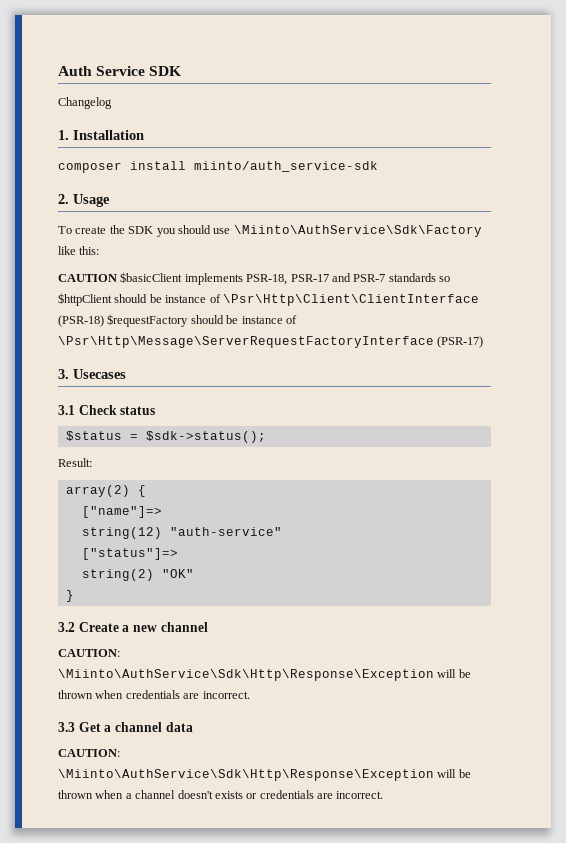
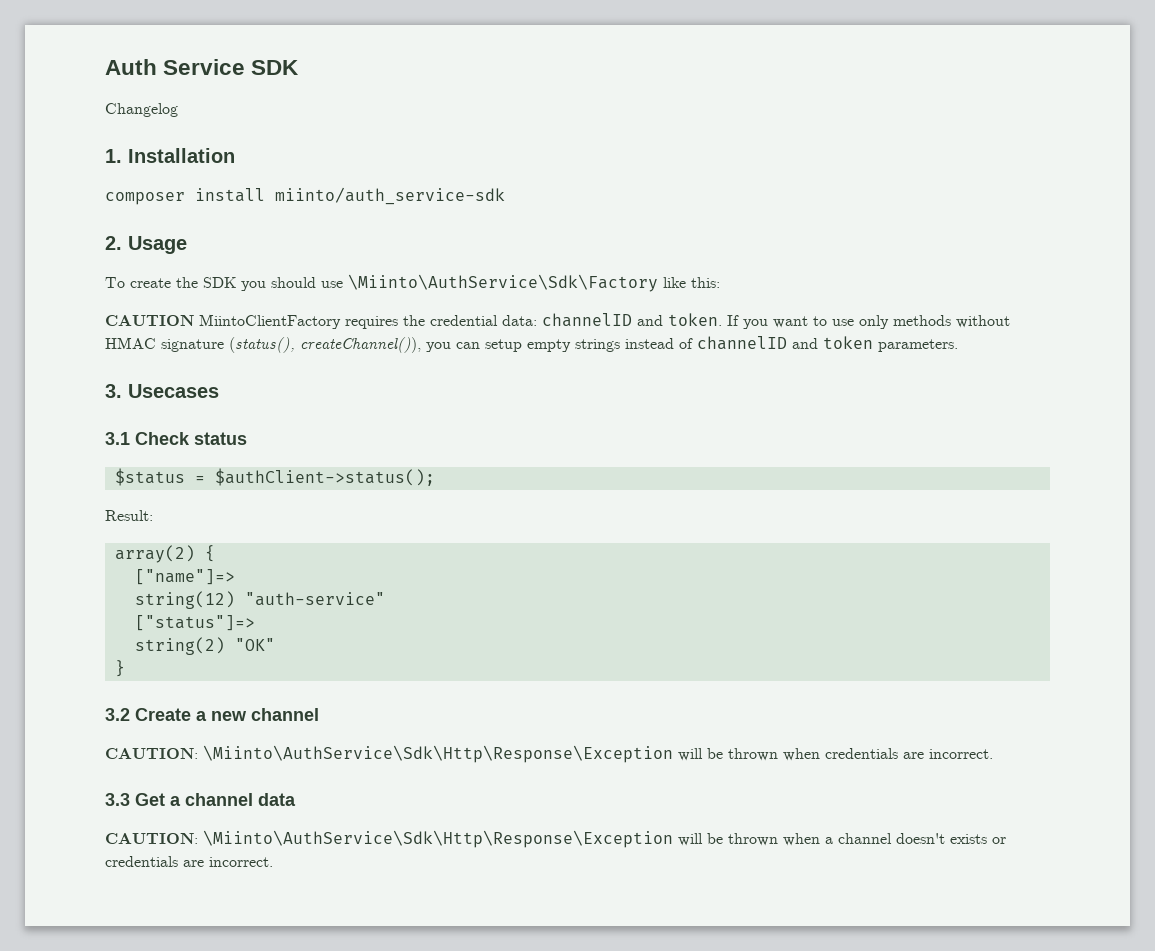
- CAUTION $basicClient implements PSR-18, PSR-17 and PSR-7 standards so $httpClient should be instance of \Psr\Http\Client\ClientInterface (PSR-18) $requestFactory should be instance of \Psr\Http\Message\ServerRequestFactoryInterface (PSR-17)
+ CAUTION MiintoClientFactory requires the credential data: channelID and token. If you want to use only methods without HMAC signature (status(), createChannel()), you can setup empty strings instead of channelID and token parameters.
- $status = $sdk->status();
+ $status = $authClient->status();

